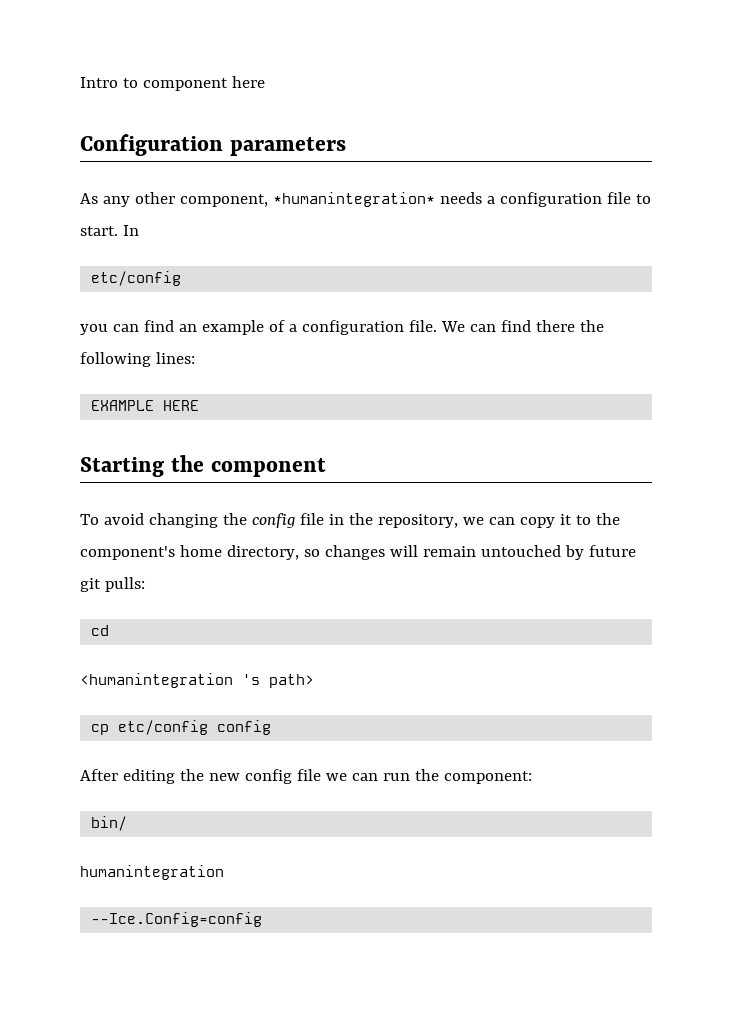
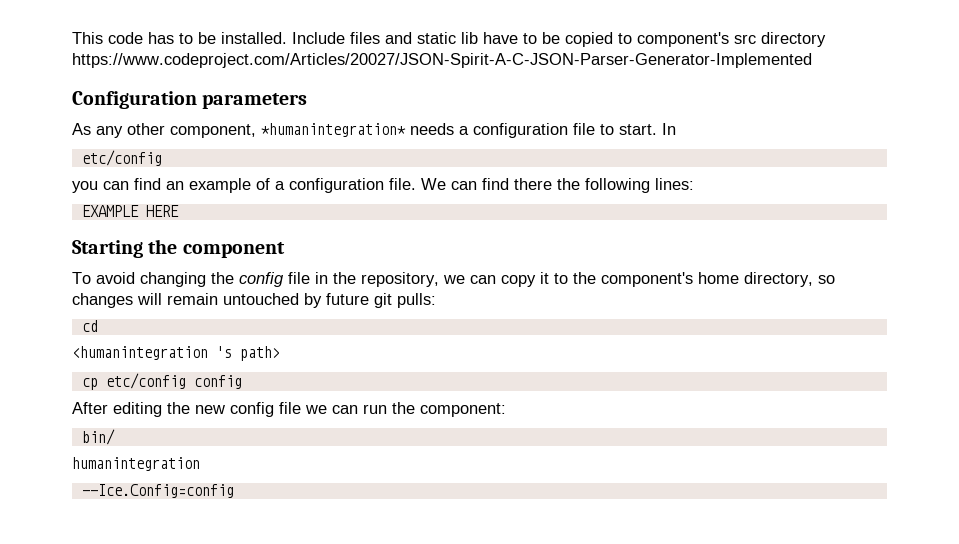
- Intro to component here
+ This code has to be installed. Include files and static lib have to be copied to component's src directory https://www.codeproject.com/Articles/20027/JSON-Spirit-A-C-JSON-Parser-Generator-Implemented

